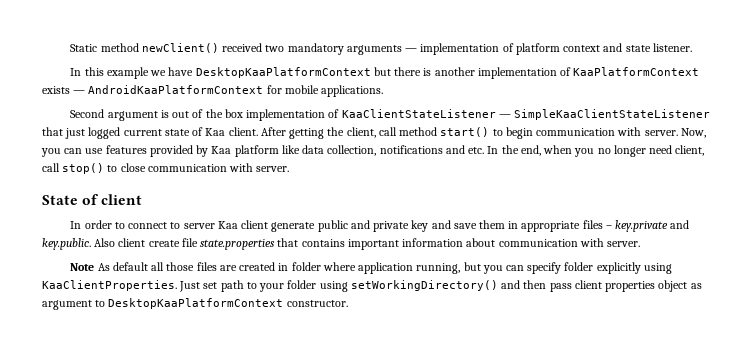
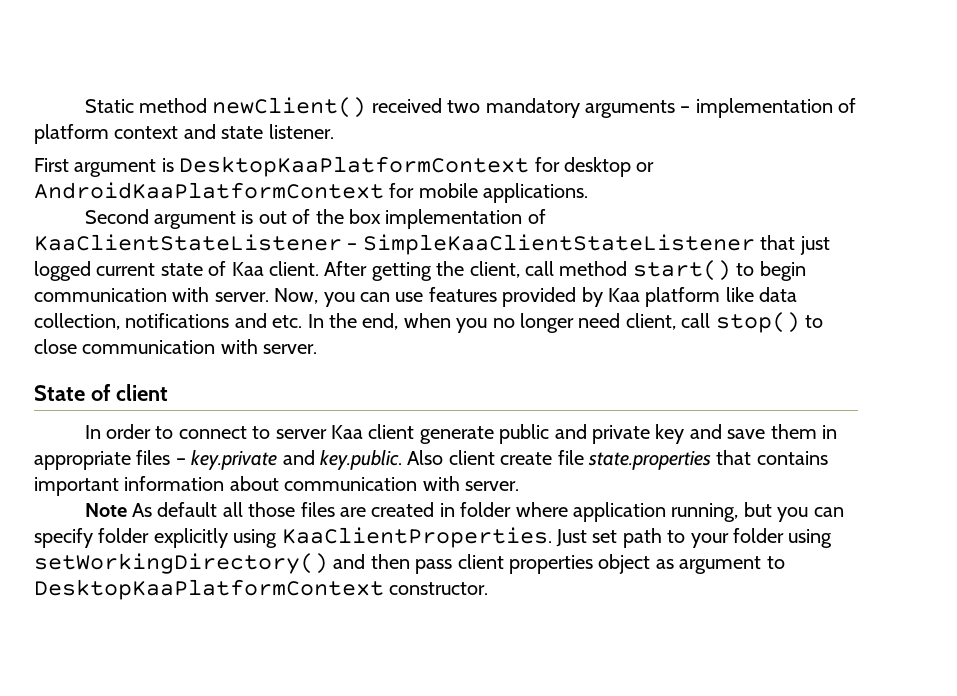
- Static method newClient() received two mandatory arguments — implementation of platform context and state listener.
+ Static method newClient() received two mandatory arguments – implementation of platform context and state listener.
- In this example we have DesktopKaaPlatformContext but there is another implementation of KaaPlatformContext exists — AndroidKaaPlatformContext for mobile applications.
+ First argument is DesktopKaaPlatformContext for desktop or AndroidKaaPlatformContext for mobile applications.
- Second argument is out of the box implementation of KaaClientStateListener — SimpleKaaClientStateListener that just logged current state of Kaa client.
+ Second argument is out of the box implementation of KaaClientStateListener – SimpleKaaClientStateListener that just logged current state of Kaa client.

